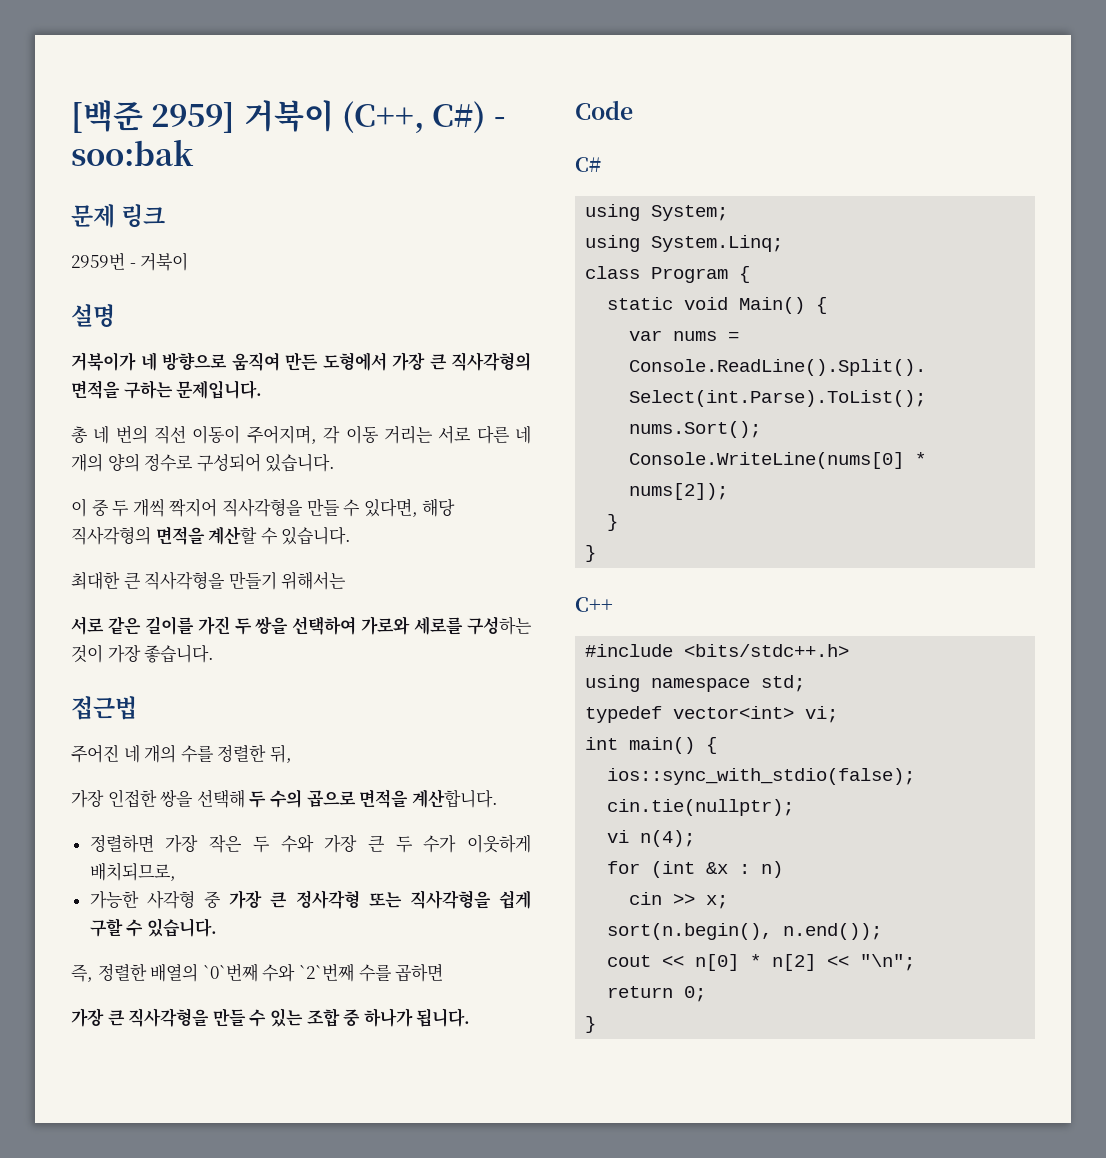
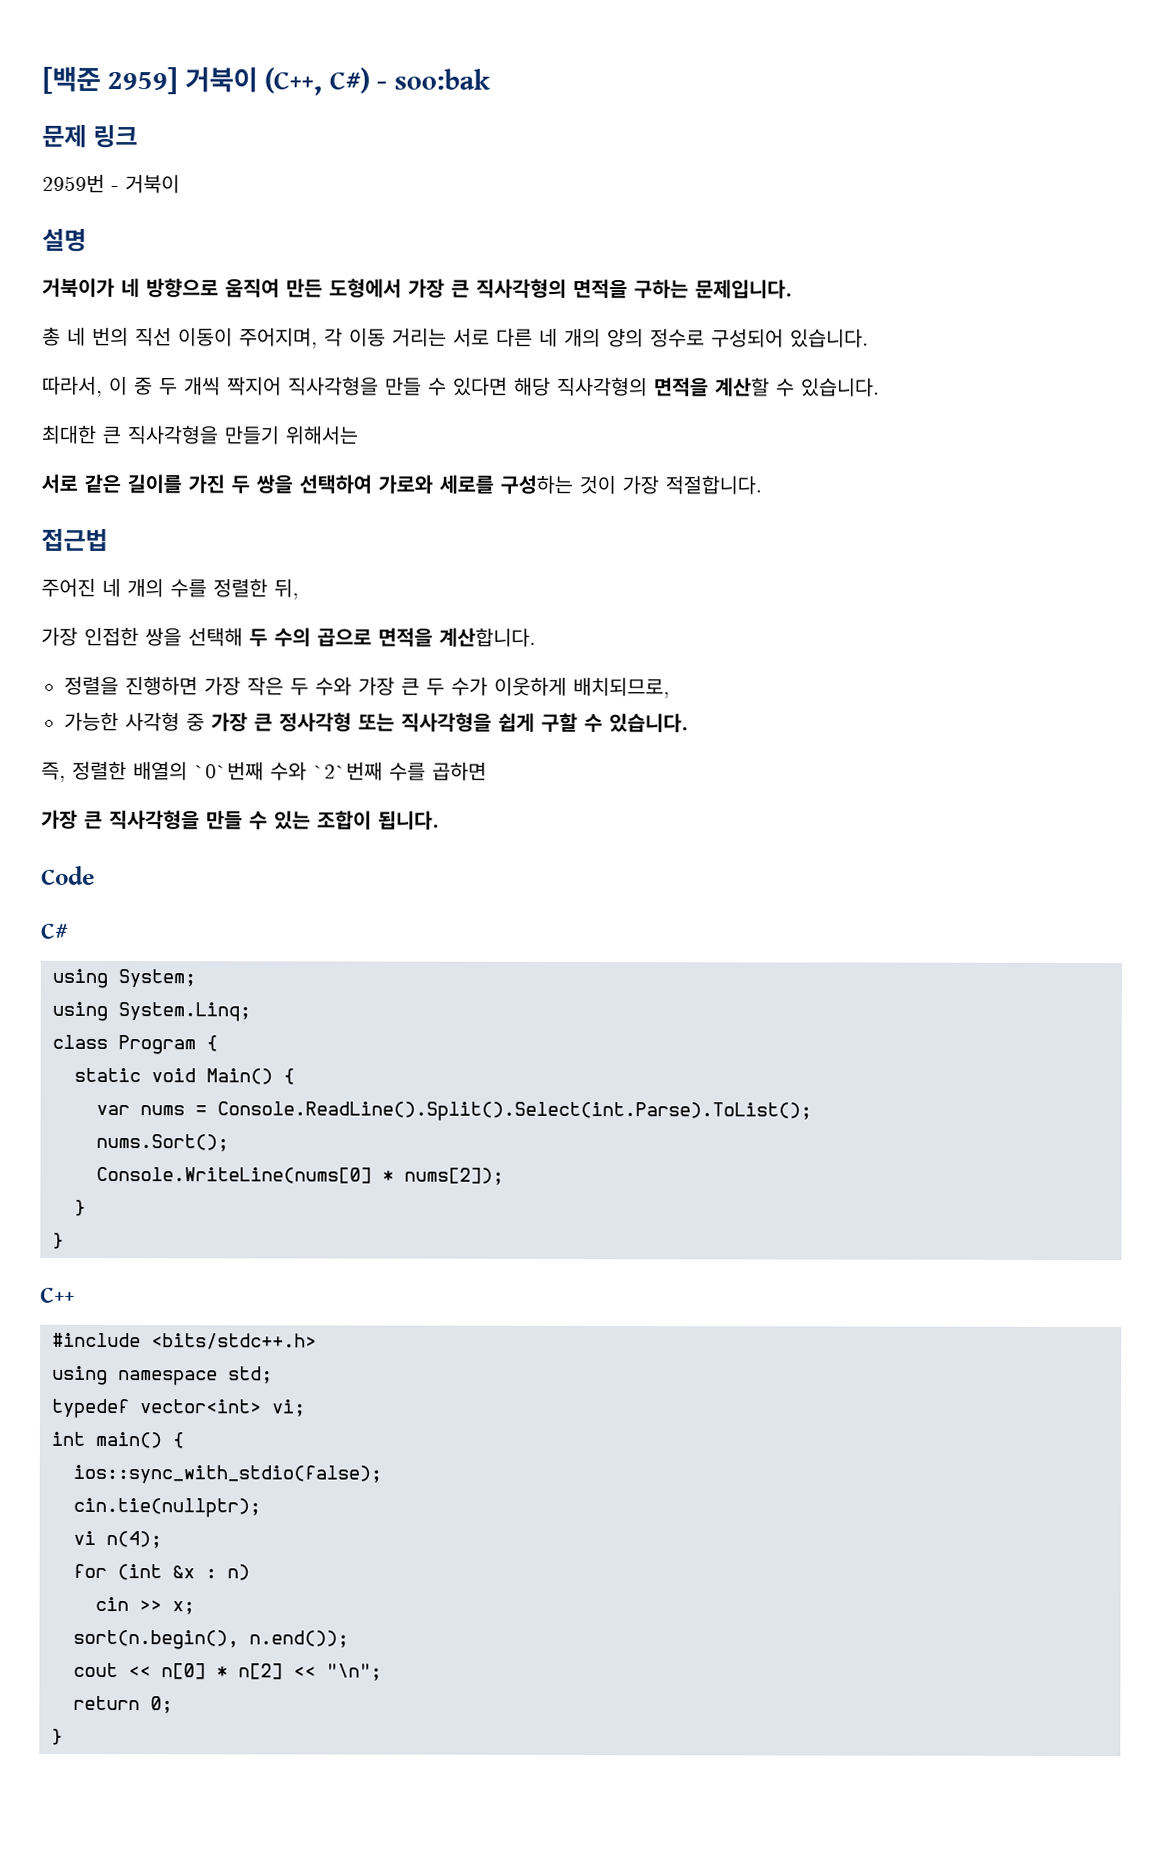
- 이 중 두 개씩 짝지어 직사각형을 만들 수 있다면, 해당 직사각형의 면적을 계산할 수 있습니다.
+ 따라서, 이 중 두 개씩 짝지어 직사각형을 만들 수 있다면 해당 직사각형의 면적을 계산할 수 있습니다.
- 서로 같은 길이를 가진 두 쌍을 선택하여 가로와 세로를 구성하는 것이 가장 좋습니다.
+ 서로 같은 길이를 가진 두 쌍을 선택하여 가로와 세로를 구성하는 것이 가장 적절합니다.
- 정렬하면 가장 작은 두 수와 가장 큰 두 수가 이웃하게 배치되므로,
+ 정렬을 진행하면 가장 작은 두 수와 가장 큰 두 수가 이웃하게 배치되므로,
- 가장 큰 직사각형을 만들 수 있는 조합 중 하나가 됩니다.
+ 가장 큰 직사각형을 만들 수 있는 조합이 됩니다.

